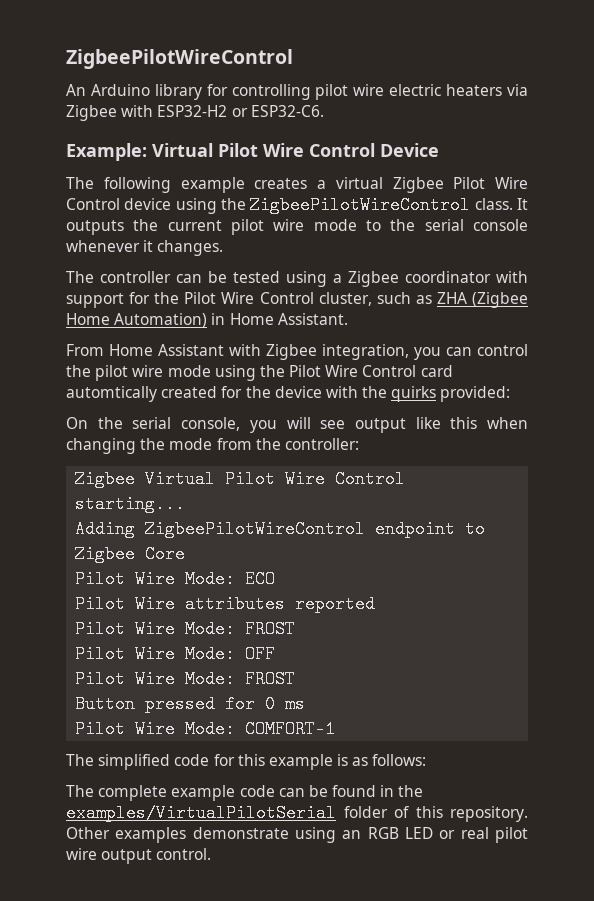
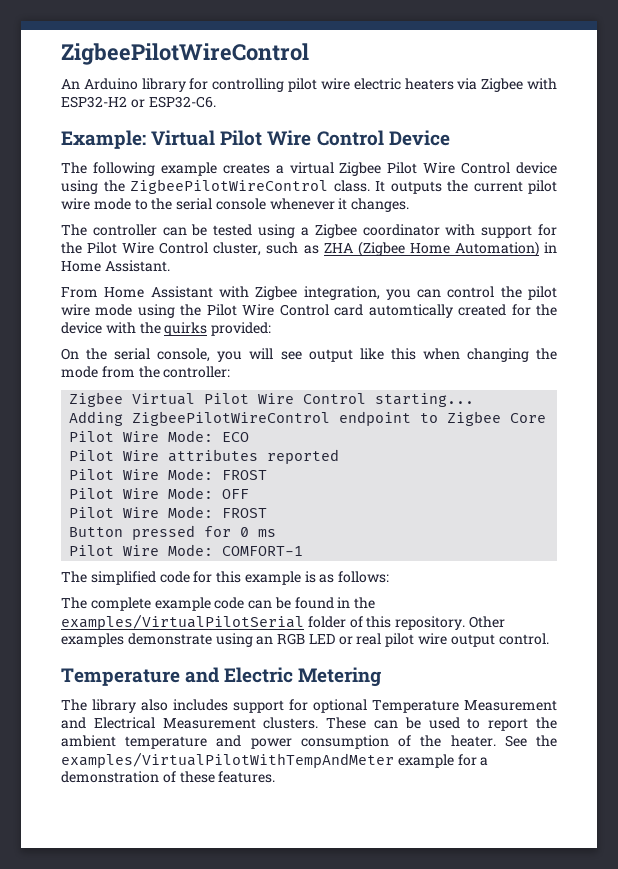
+ Temperature and Electric Metering
+ The library also includes support for optional Temperature Measurement and Electrical Measurement clusters. These can be used to report the ambient temperature and power consumption of the heater. See the examples/VirtualPilotWithTempAndMeter example for a demonstration of these features.

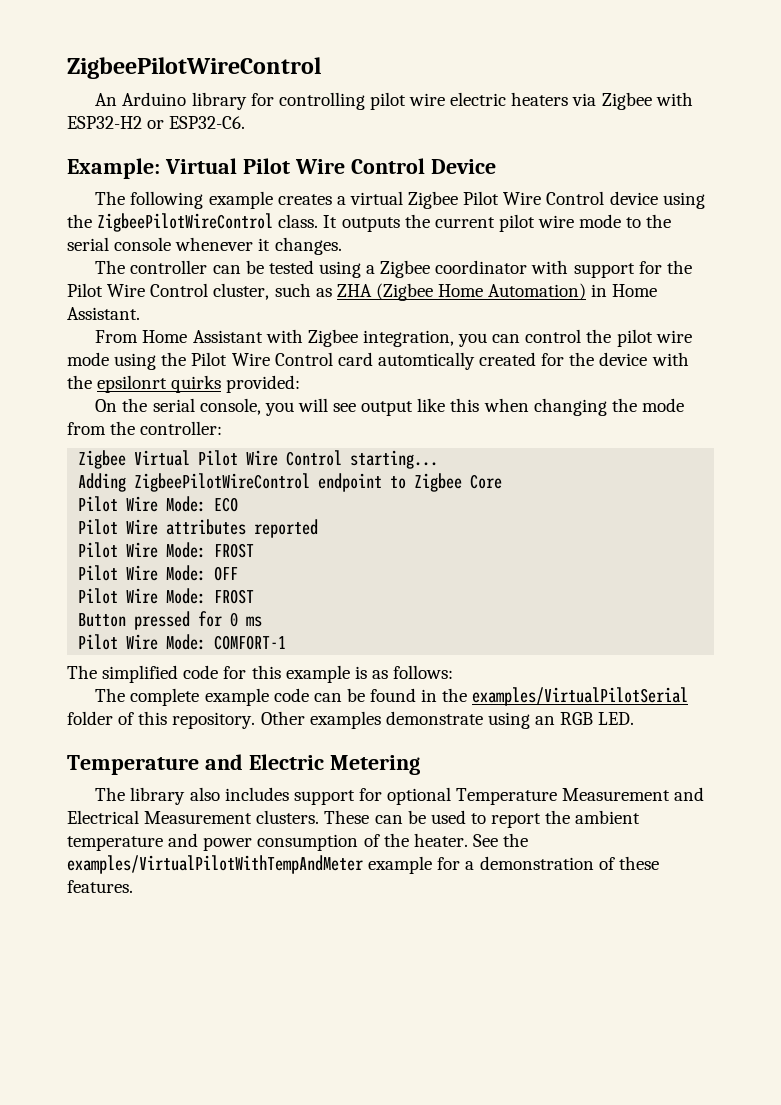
- From Home Assistant with Zigbee integration, you can control the pilot wire mode using the Pilot Wire Control card automtically created for the device with the quirks provided:
+ From Home Assistant with Zigbee integration, you can control the pilot wire mode using the Pilot Wire Control card automtically created for the device with the epsilonrt quirks provided:
- Other examples demonstrate using an RGB LED or real pilot wire output control.
+ Other examples demonstrate using an RGB LED.

